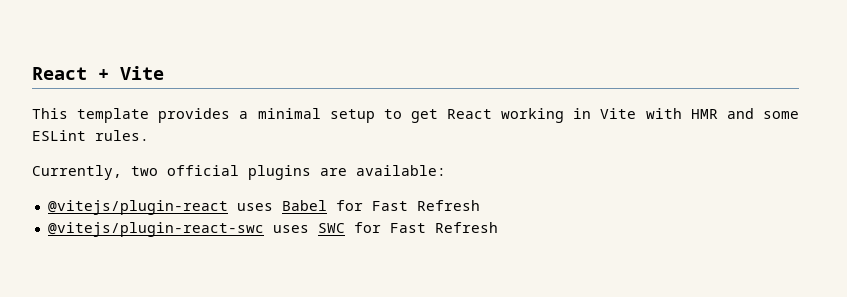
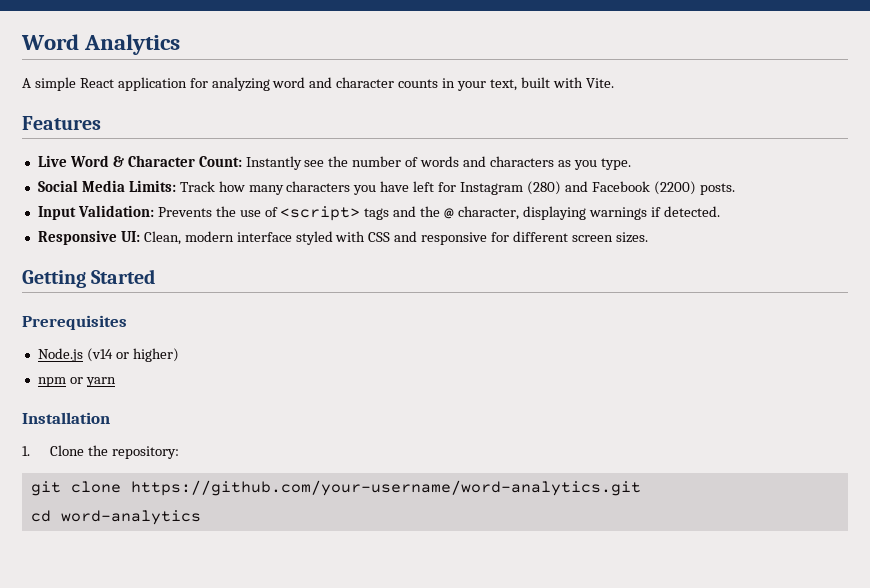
- React + Vite
- This template provides a minimal setup to get React working in Vite with HMR and some ESLint rules.
- Currently, two official plugins are available:
- @vitejs/plugin-react uses Babel for Fast Refresh
- @vitejs/plugin-react-swc uses SWC for Fast Refresh
+ Word Analytics
+ A simple React application for analyzing word and character counts in your text, built with Vite.
+ Features
+ Live Word & Character Count: Instantly see the number of words and characters as you type.
+ Social Media Limits: Track how many characters you have left for Instagram (280) and Facebook (2200) posts.
+ Input Validation: Prevents the use of <script> tags and the @ character, displaying warnings if detected.
+ Responsive UI: Clean, modern interface styled with CSS and responsive for different screen sizes.
+ Getting Started
+ Prerequisites
+ Node.js (v14 or higher)
+ npm or yarn
+ Installation
+ 1. Clone the repository:
+ git clone https://github.com/your-username/word-analytics.git
+ cd word-analytics

